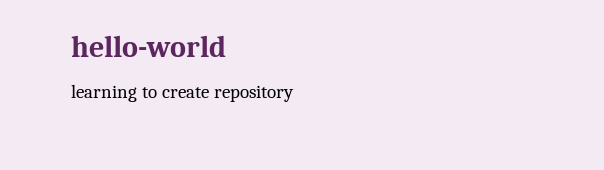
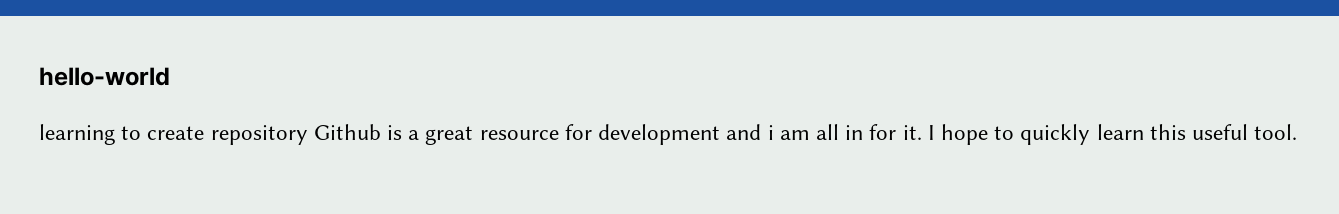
- learning to create repository
+ learning to create repository Github is a great resource for development and i am all in for it. I hope to quickly learn this useful tool.

